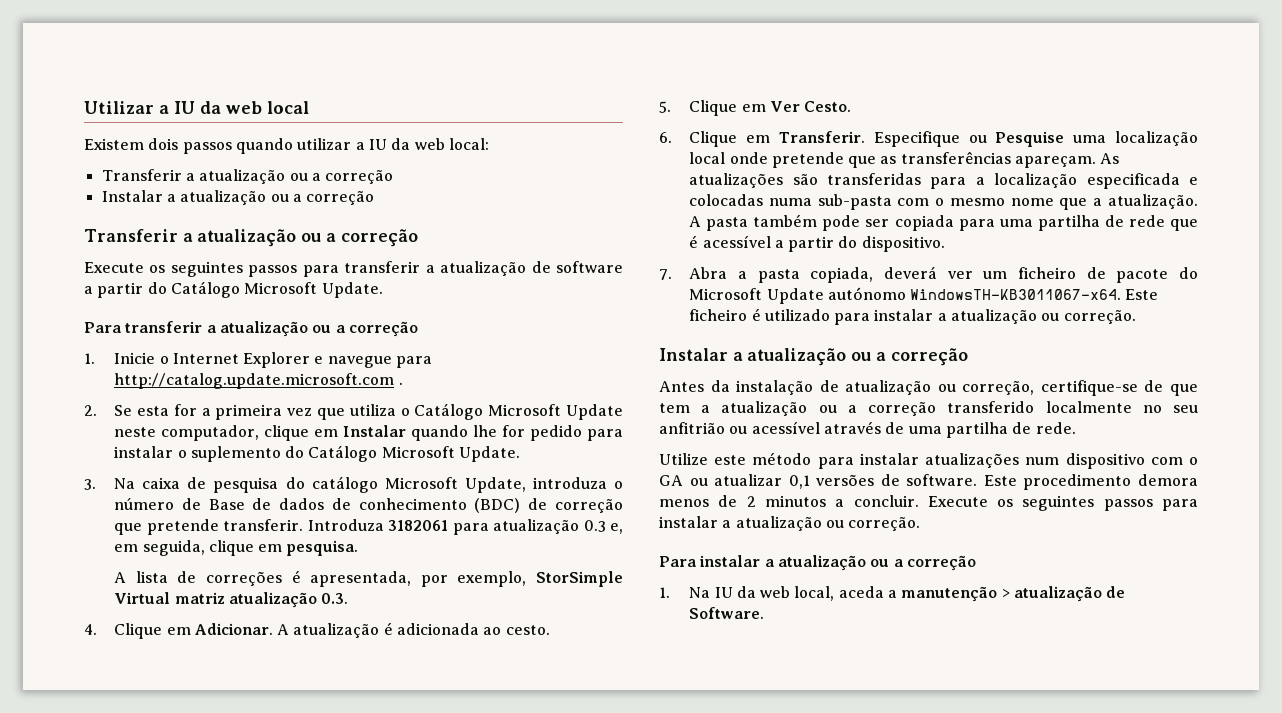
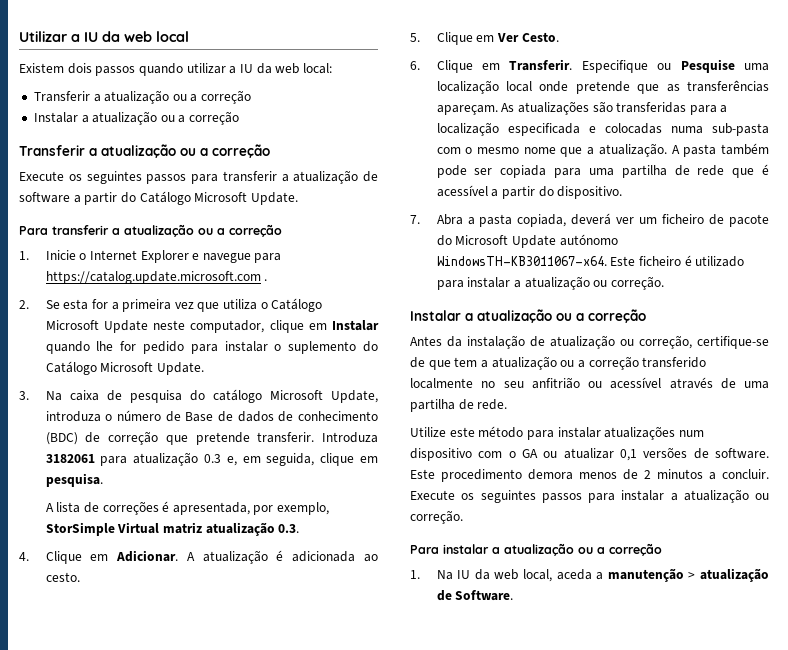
- 1. Inicie o Internet Explorer e navegue para http://catalog.update.microsoft.com .
+ 1. Inicie o Internet Explorer e navegue para https://catalog.update.microsoft.com .

